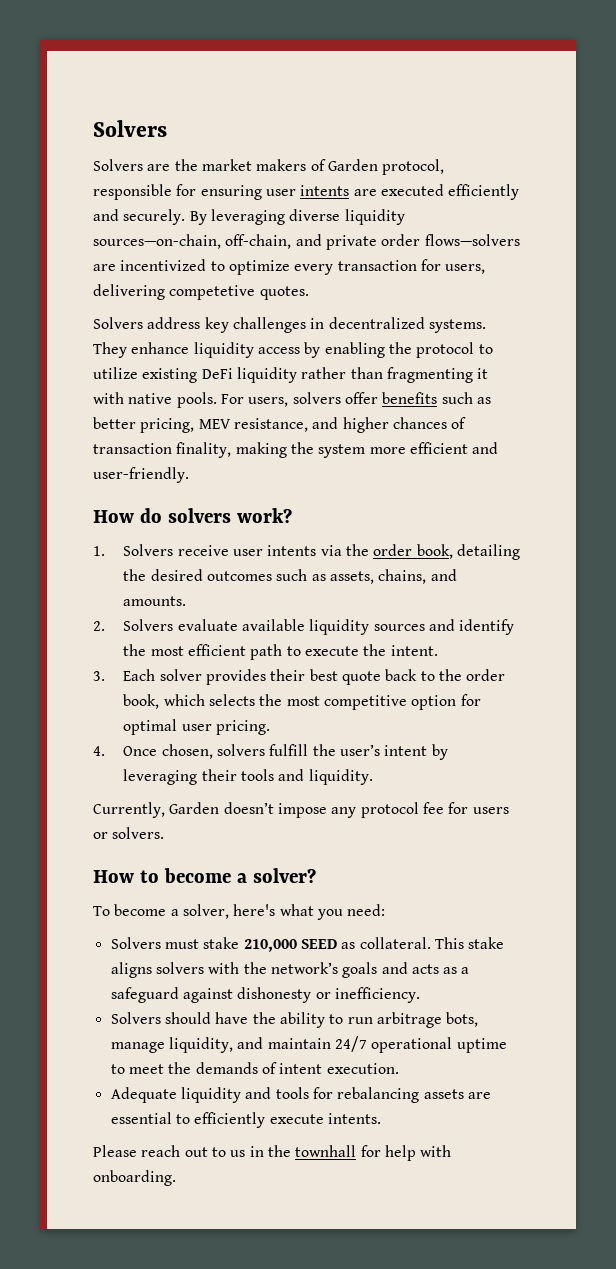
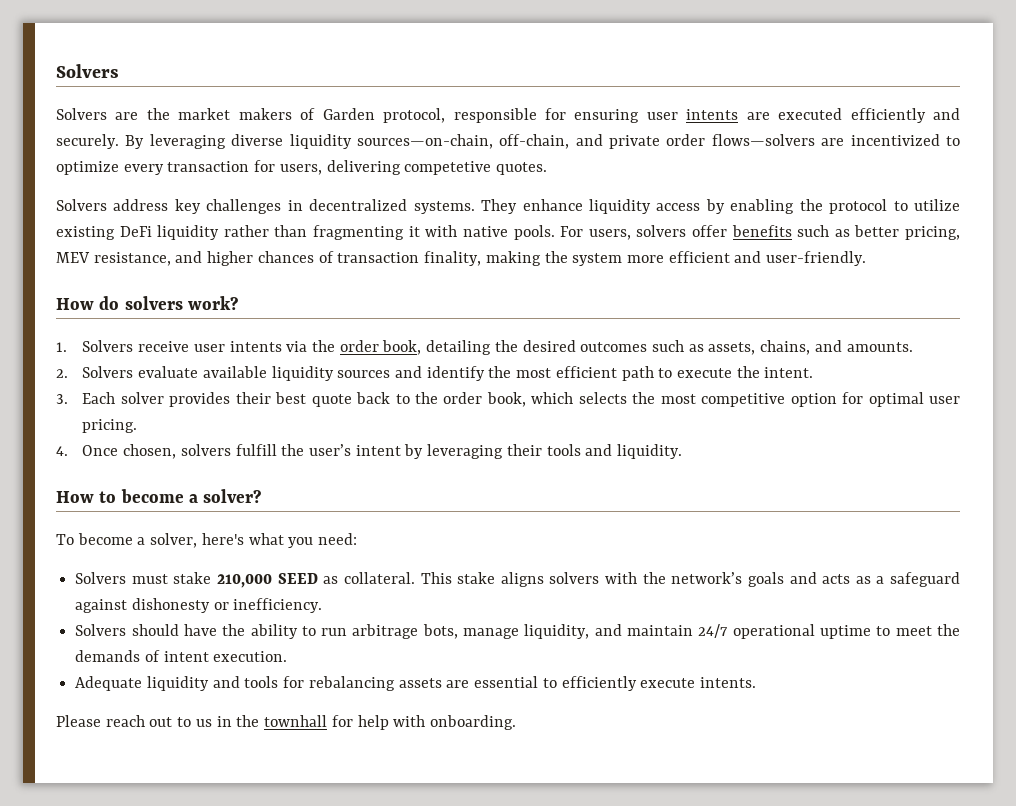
- Currently, Garden doesn’t impose any protocol fee for users or solvers.

